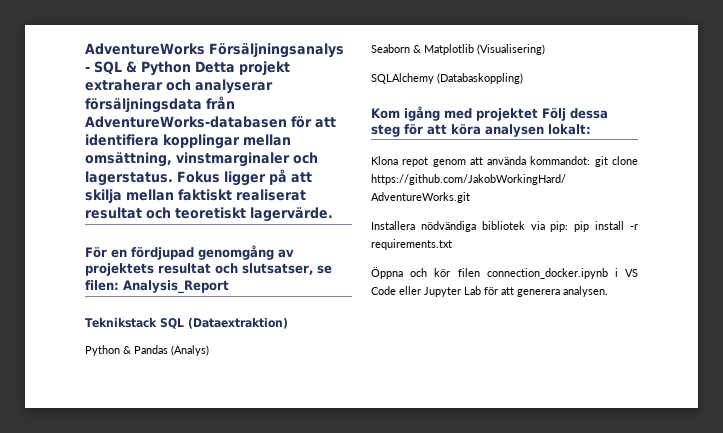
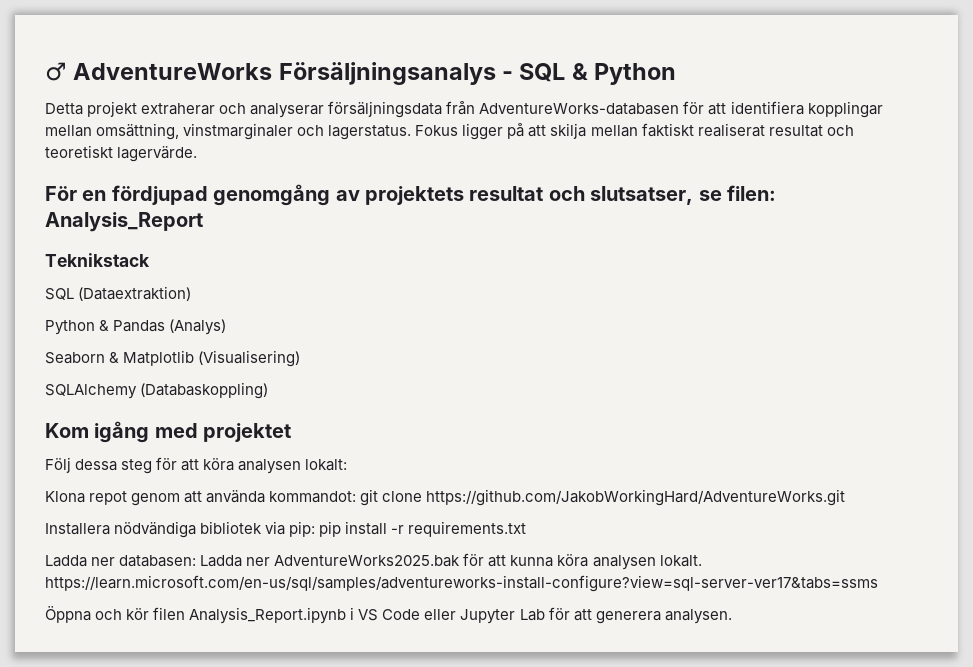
- AdventureWorks Försäljningsanalys - SQL & Python Detta projekt extraherar och analyserar försäljningsdata från AdventureWorks-databasen för att identifiera kopplingar mellan omsättning, vinstmarginaler och lagerstatus.
+ ♂ AdventureWorks Försäljningsanalys - SQL & Python
+ Detta projekt extraherar och analyserar försäljningsdata från AdventureWorks-databasen för att identifiera kopplingar mellan omsättning, vinstmarginaler och lagerstatus.
- Teknikstack SQL (Dataextraktion)
+ Teknikstack
+ SQL (Dataextraktion)
- Kom igång med projektet Följ dessa steg för att köra analysen lokalt:
+ Kom igång med projektet
+ Följ dessa steg för att köra analysen lokalt:
+ Ladda ner databasen: Ladda ner AdventureWorks2025.bak för att kunna köra analysen lokalt. https://learn.microsoft.com/en-us/sql/samples/adventureworks-install-configure?view=sql-server-ver17&tabs=ssms
- Öppna och kör filen connection_docker.ipynb i VS Code eller Jupyter Lab för att generera analysen.
+ Öppna och kör filen Analysis_Report.ipynb i VS Code eller Jupyter Lab för att generera analysen.

